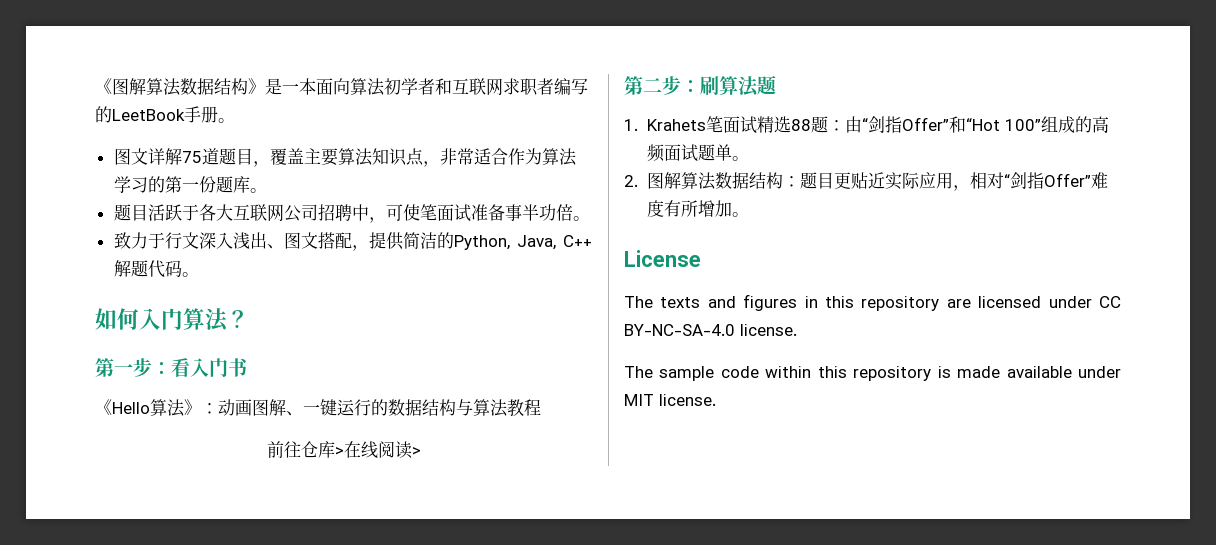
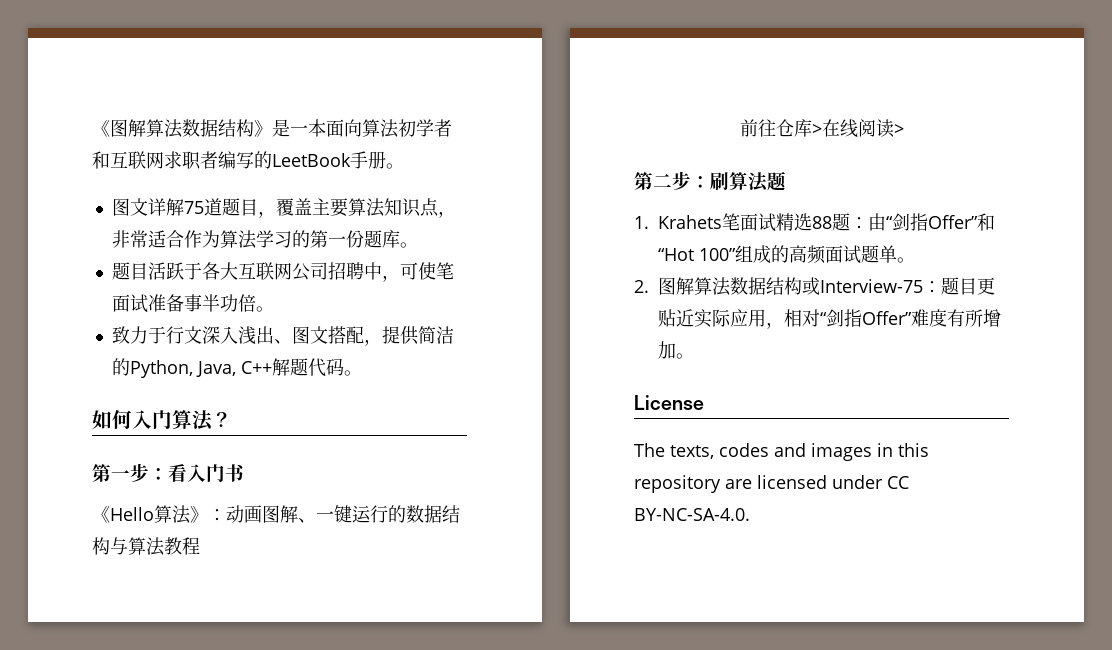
- 2.图解算法数据结构：题目更贴近实际应用，相对“剑指Offer”难度有所增加。
+ 2.图解算法数据结构或Interview-75：题目更贴近实际应用，相对“剑指Offer”难度有所增加。
- The texts and figures in this repository are licensed under CC BY-NC-SA-4.0 license.
- The sample code within this repository is made available under MIT license.
+ The texts, codes and images in this repository are licensed under CC BY-NC-SA-4.0.

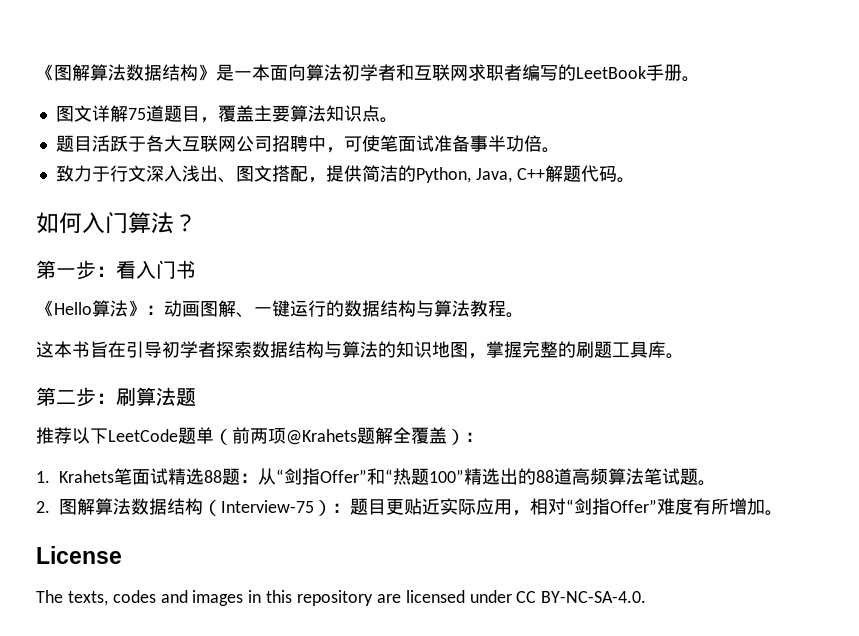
- 图文详解75道题目，覆盖主要算法知识点，非常适合作为算法学习的第一份题库。
+ 图文详解75道题目，覆盖主要算法知识点。
- 《Hello算法》：动画图解、一键运行的数据结构与算法教程
- 前往仓库>在线阅读>
+ 《Hello算法》：动画图解、一键运行的数据结构与算法教程。
+ 这本书旨在引导初学者探索数据结构与算法的知识地图，掌握完整的刷题工具库。
  第二步：刷算法题
+ 推荐以下LeetCode题单（前两项@Krahets题解全覆盖）：
- 1. Krahets笔面试精选88题：由“剑指Offer”和“Hot 100”组成的高频面试题单。
+ 1. Krahets笔面试精选88题：从“剑指Offer”和“热题100”精选出的88道高频算法笔试题。
- 2.图解算法数据结构或Interview-75：题目更贴近实际应用，相对“剑指Offer”难度有所增加。
+ 2.图解算法数据结构（Interview-75）：题目更贴近实际应用，相对“剑指Offer”难度有所增加。

